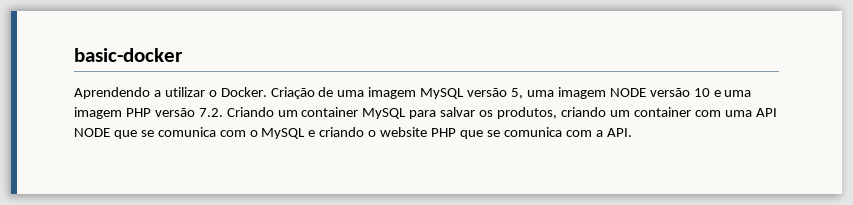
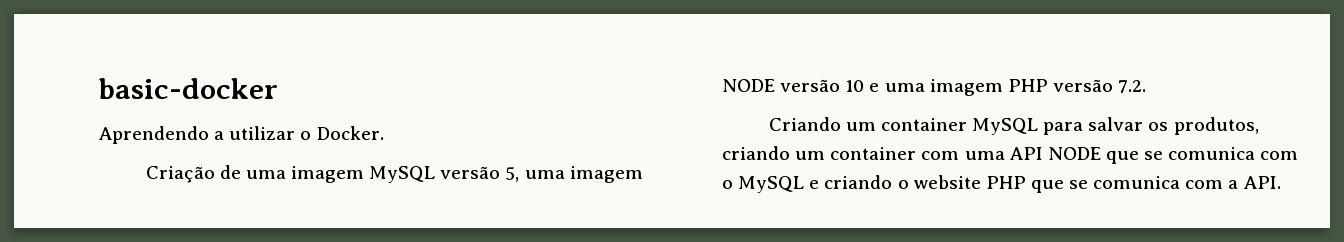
- Aprendendo a utilizar o Docker. Criação de uma imagem MySQL versão 5, uma imagem NODE versão 10 e uma imagem PHP versão 7.2. Criando um container MySQL para salvar os produtos, criando um container com uma API NODE que se comunica com o MySQL e criando o website PHP que se comunica com a API.
+ Aprendendo a utilizar o Docker.
+ Criação de uma imagem MySQL versão 5, uma imagem NODE versão 10 e uma imagem PHP versão 7.2.
+ Criando um container MySQL para salvar os produtos, criando um container com uma API NODE que se comunica com o MySQL e criando o website PHP que se comunica com a API.

